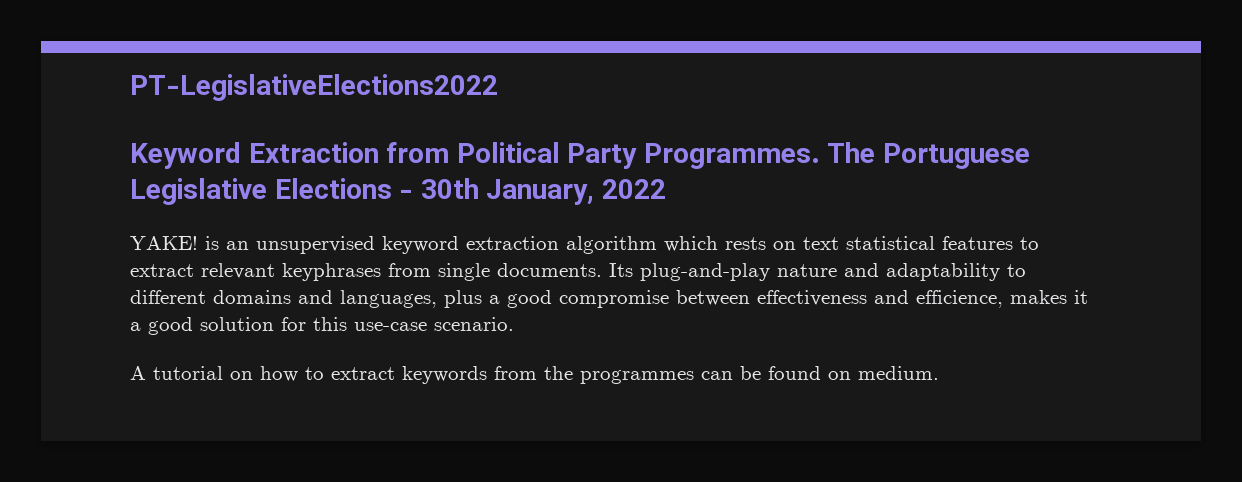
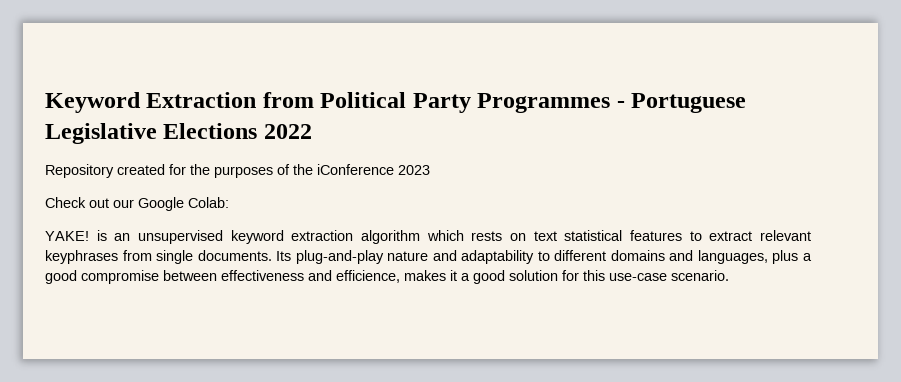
- PT-LegislativeElections2022
- Keyword Extraction from Political Party Programmes. The Portuguese Legislative Elections - 30th January, 2022
+ Keyword Extraction from Political Party Programmes - Portuguese Legislative Elections 2022
+ Repository created for the purposes of the iConference 2023
+ Check out our Google Colab:
- A tutorial on how to extract keywords from the programmes can be found on medium.

